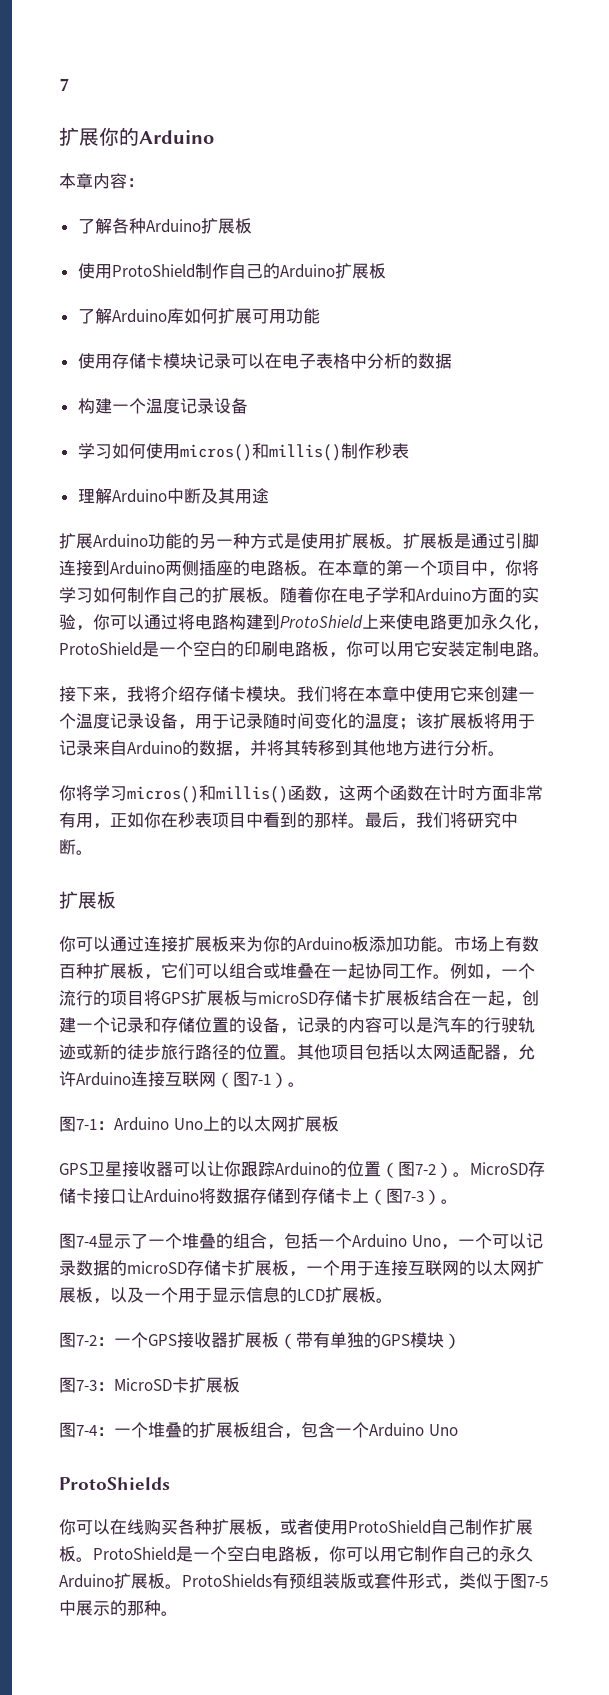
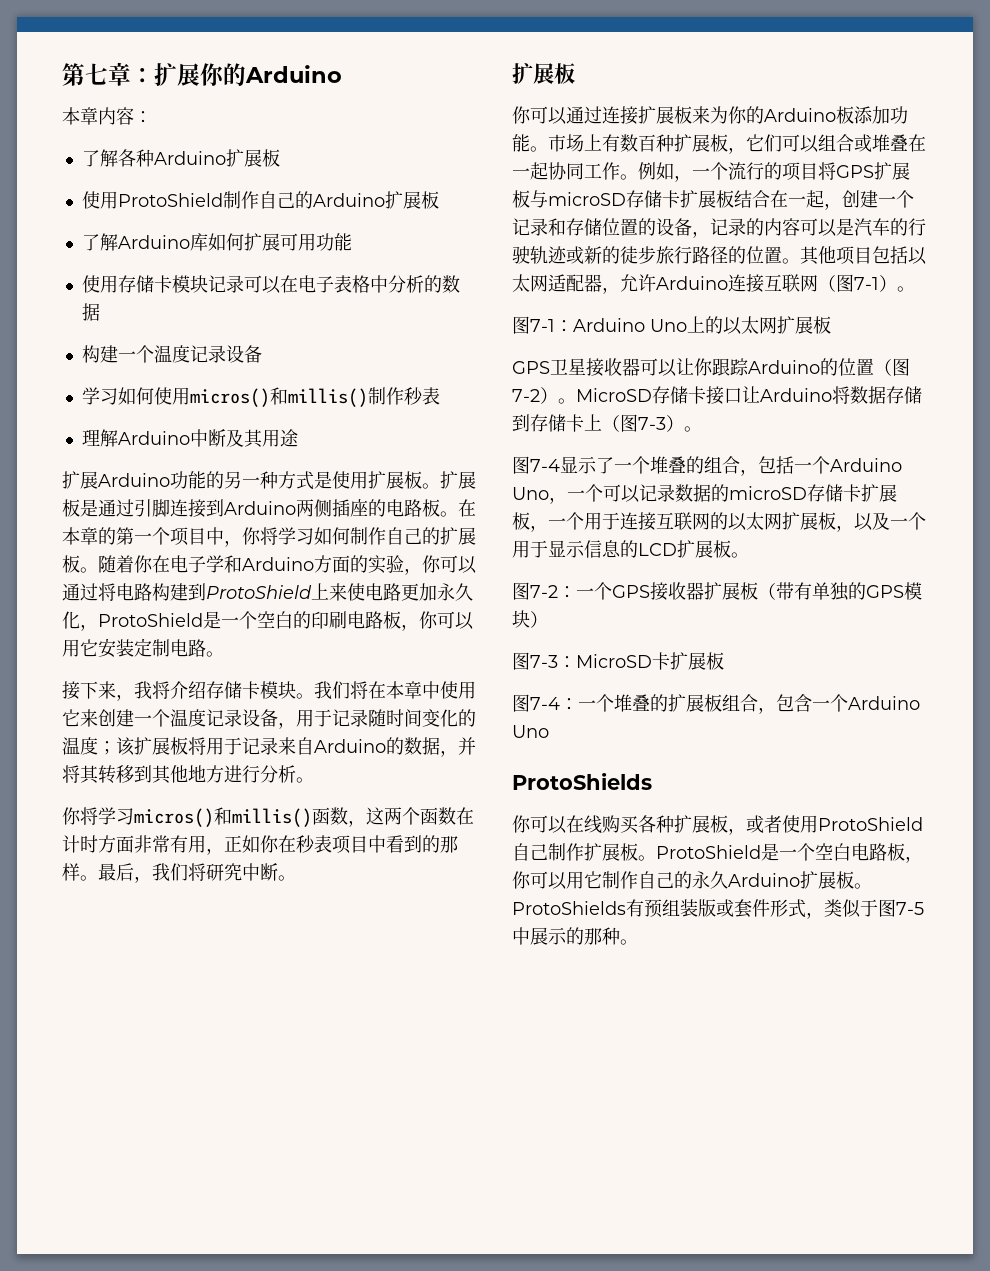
- 7
- 扩展你的Arduino
+ 第七章：扩展你的Arduino

